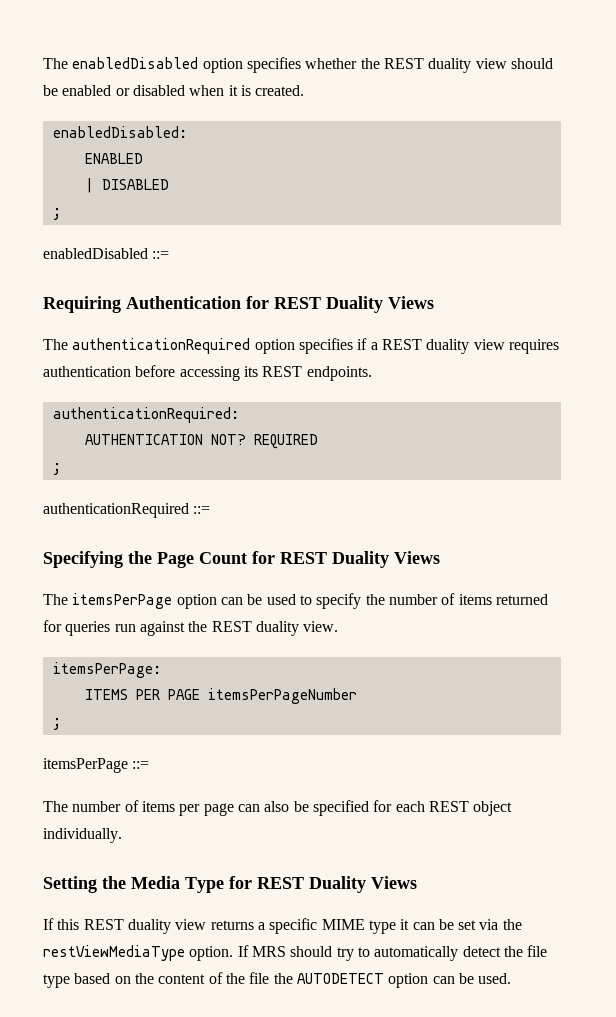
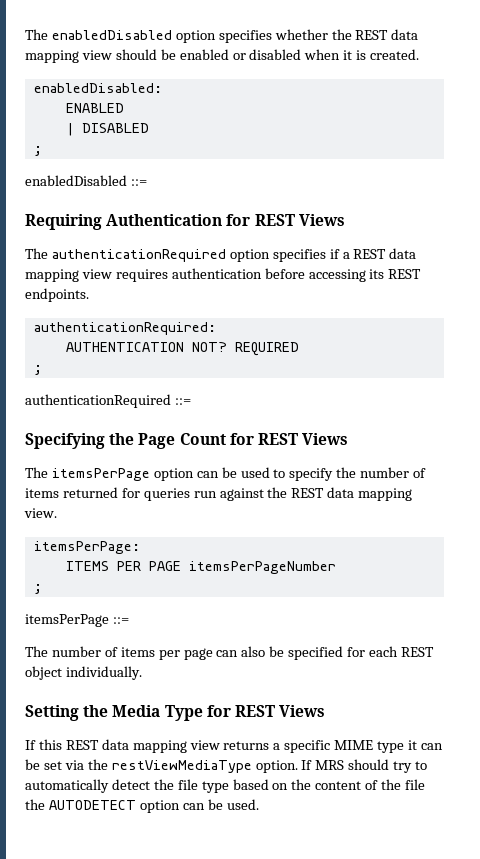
- The enabledDisabled option specifies whether the REST duality view should be enabled or disabled when it is created.
+ The enabledDisabled option specifies whether the REST data mapping view should be enabled or disabled when it is created.
- Requiring Authentication for REST Duality Views
+ Requiring Authentication for REST Views
- The authenticationRequired option specifies if a REST duality view requires authentication before accessing its REST endpoints.
+ The authenticationRequired option specifies if a REST data mapping view requires authentication before accessing its REST endpoints.
- Specifying the Page Count for REST Duality Views
+ Specifying the Page Count for REST Views
- The itemsPerPage option can be used to specify the number of items returned for queries run against the REST duality view.
+ The itemsPerPage option can be used to specify the number of items returned for queries run against the REST data mapping view.
- Setting the Media Type for REST Duality Views
+ Setting the Media Type for REST Views
- If this REST duality view returns a specific MIME type it can be set via the restViewMediaType option.
+ If this REST data mapping view returns a specific MIME type it can be set via the restViewMediaType option.

